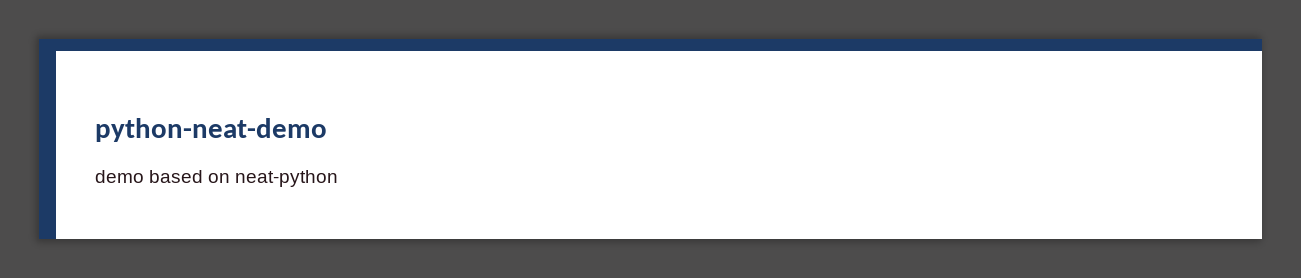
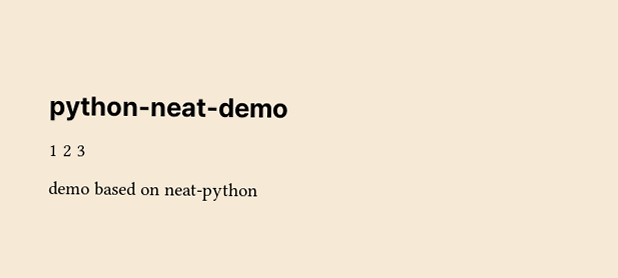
+ 1 2 3

